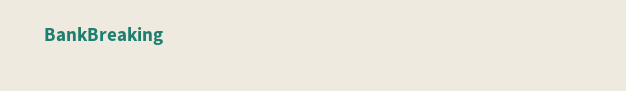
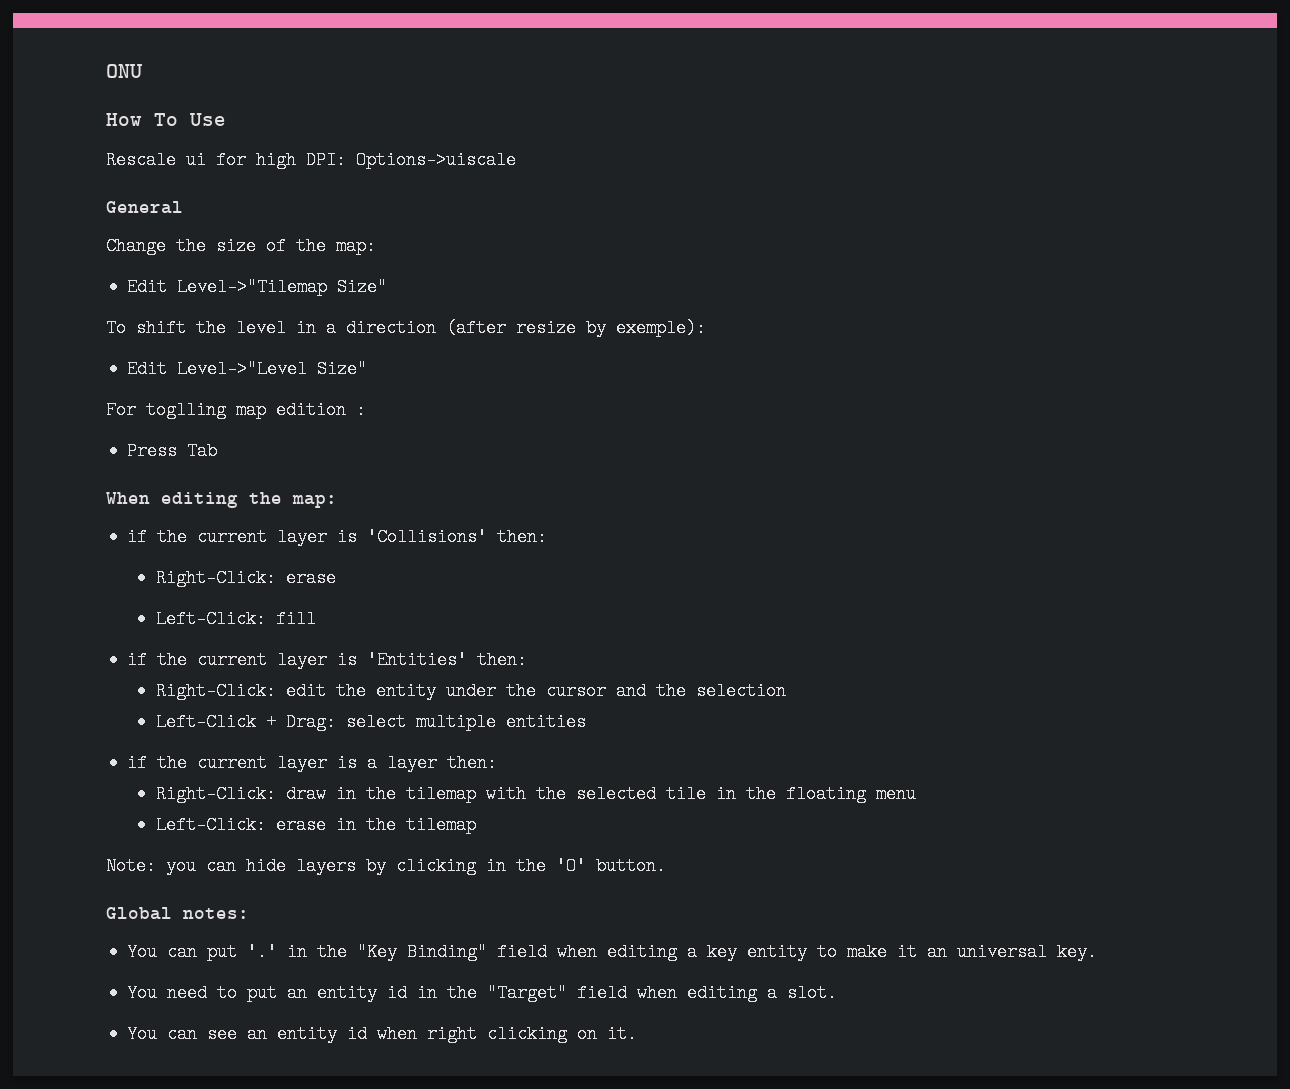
- BankBreaking
+ ONU
+ How To Use
+ Rescale ui for high DPI: Options->uiscale
+ General
+ Change the size of the map:
+ Edit Level->"Tilemap Size"
+ To shift the level in a direction (after resize by exemple):
+ Edit Level->"Level Size"
+ For toglling map edition :
+ Press Tab
+ When editing the map:
+ if the current layer is 'Collisions' then:
+ Right-Click: erase
+ Left-Click: fill
+ if the current layer is 'Entities' then:
+ Right-Click: edit the entity under the cursor and the selection
+ Left-Click + Drag: select multiple entities
+ if the current layer is a layer then:
+ Right-Click: draw in the tilemap with the selected tile in the floating menu
+ Left-Click: erase in the tilemap
+ Note: you can hide layers by clicking in the 'O' button.
+ Global notes:
+ You can put '.' in the "Key Binding" field when editing a key entity to make it an universal key.
+ You need to put an entity id in the "Target" field when editing a slot.
+ You can see an entity id when right clicking on it.

